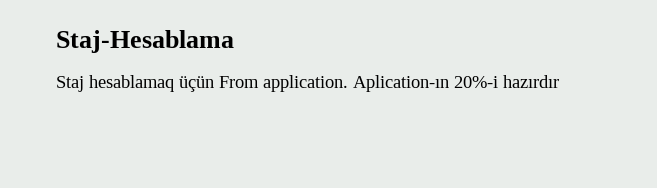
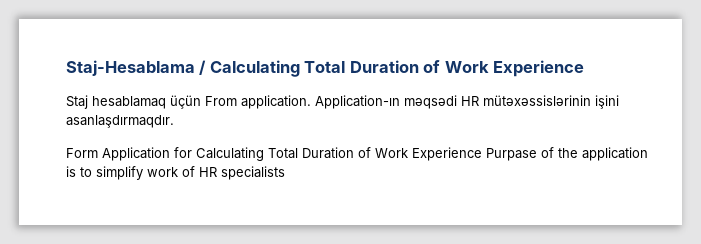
- Staj-Hesablama
+ Staj-Hesablama / Calculating Total Duration of Work Experience
- Aplication-ın 20%-i hazırdır
+ Application-ın məqsədi HR mütəxəssislərinin işini asanlaşdırmaqdır.
+ Form Application for Calculating Total Duration of Work Experience Purpase of the application is to simplify work of HR specialists

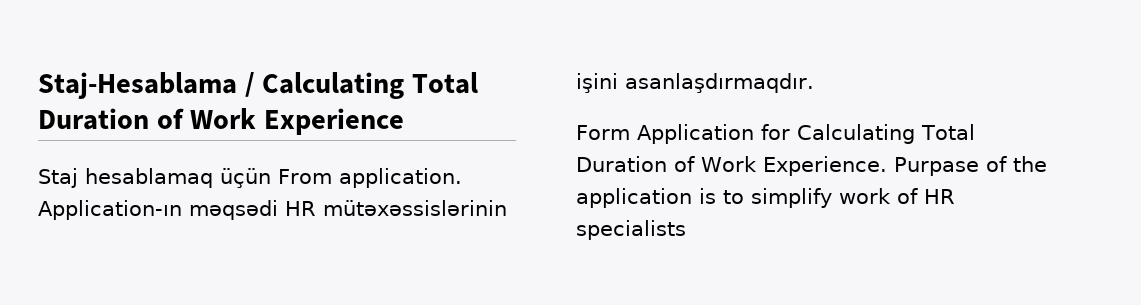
- Form Application for Calculating Total Duration of Work Experience Purpase of the application is to simplify work of HR specialists
+ Form Application for Calculating Total Duration of Work Experience. Purpase of the application is to simplify work of HR specialists

